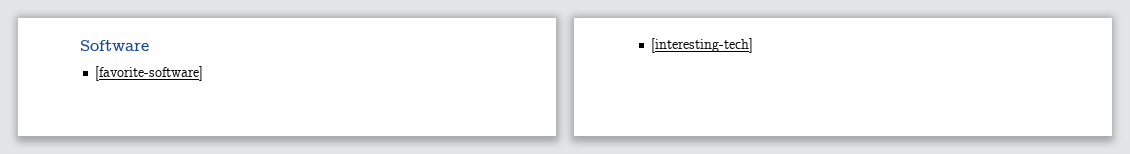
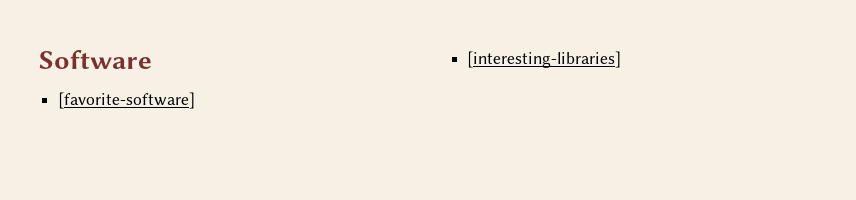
- [interesting-tech]
+ [interesting-libraries]

